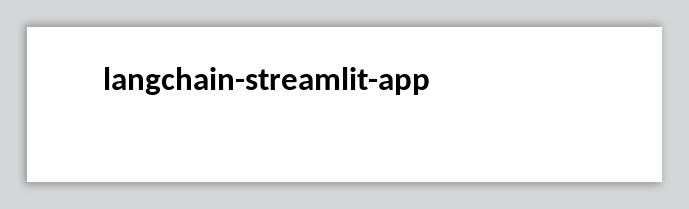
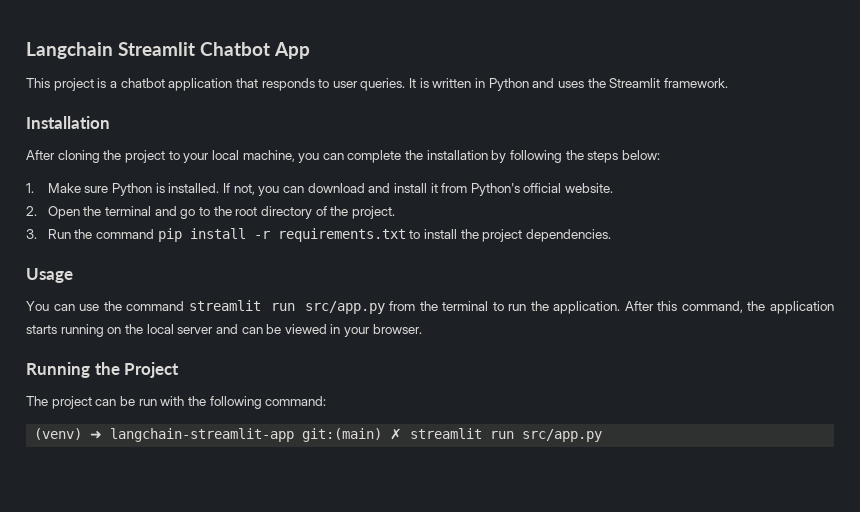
- langchain-streamlit-app
+ Langchain Streamlit Chatbot App
+ This project is a chatbot application that responds to user queries. It is written in Python and uses the Streamlit framework.
+ Installation
+ After cloning the project to your local machine, you can complete the installation by following the steps below:
+ 1. Make sure Python is installed. If not, you can download and install it from Python's official website.
+ 2. Open the terminal and go to the root directory of the project.
+ 3. Run the command pip install -r requirements.txt to install the project dependencies.
+ Usage
+ You can use the command streamlit run src/app.py from the terminal to run the application. After this command, the application starts running on the local server and can be viewed in your browser.
+ Running the Project
+ The project can be run with the following command:
+ (venv) ➜ langchain-streamlit-app git:(main) ✗ streamlit run src/app.py

